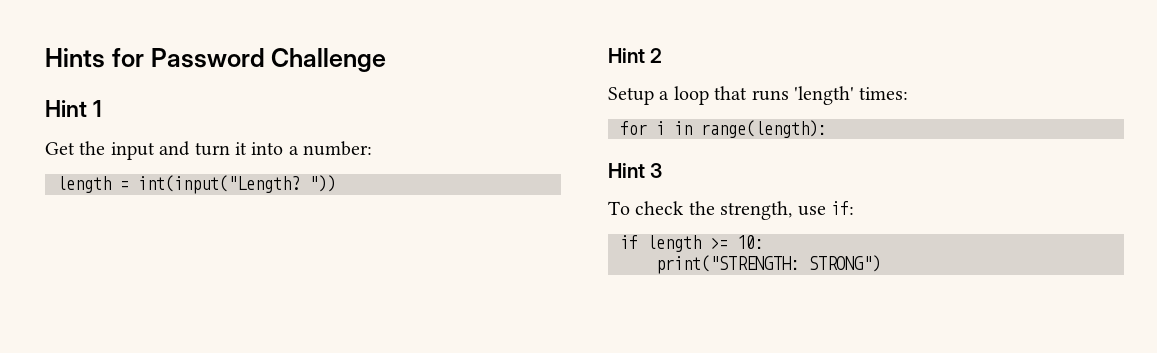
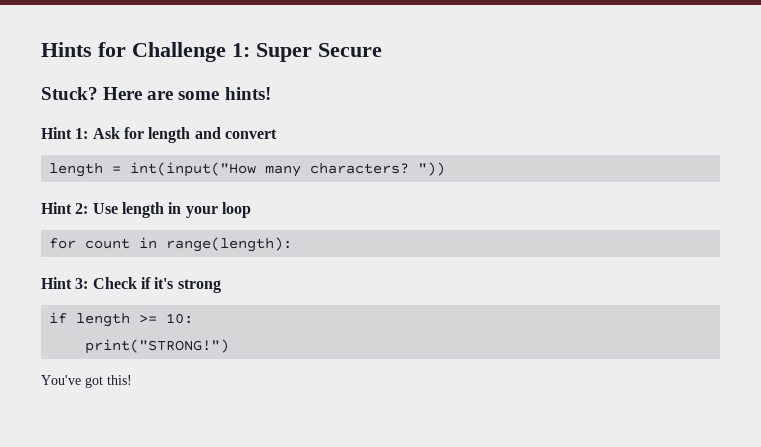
- Hints for Password Challenge
- Hint 1
- Get the input and turn it into a number:
+ Hints for Challenge 1: Super Secure
+ Stuck? Here are some hints!
+ Hint 1: Ask for length and convert
- length = int(input("Length?
+ length = int(input("How many characters?
- Hint 2
- Setup a loop that runs 'length' times:
- for i in range(length):
+ Hint 2: Use length in your loop
+ for count in range(length):
- Hint 3
- To check the strength, use if:
+ Hint 3: Check if it's strong
- print("STRENGTH: STRONG")
+ print("STRONG!")
+ You've got this!

